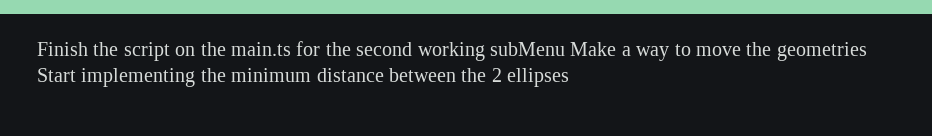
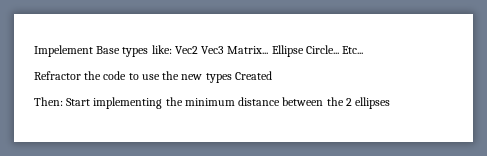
- Finish the script on the main.ts for the second working subMenu Make a way to move the geometries Start implementing the minimum distance between the 2 ellipses
+ Impelement Base types like: Vec2 Vec3 Matrix... Ellipse Circle... Etc...
+ Refractor the code to use the new types Created
+ Then: Start implementing the minimum distance between the 2 ellipses

